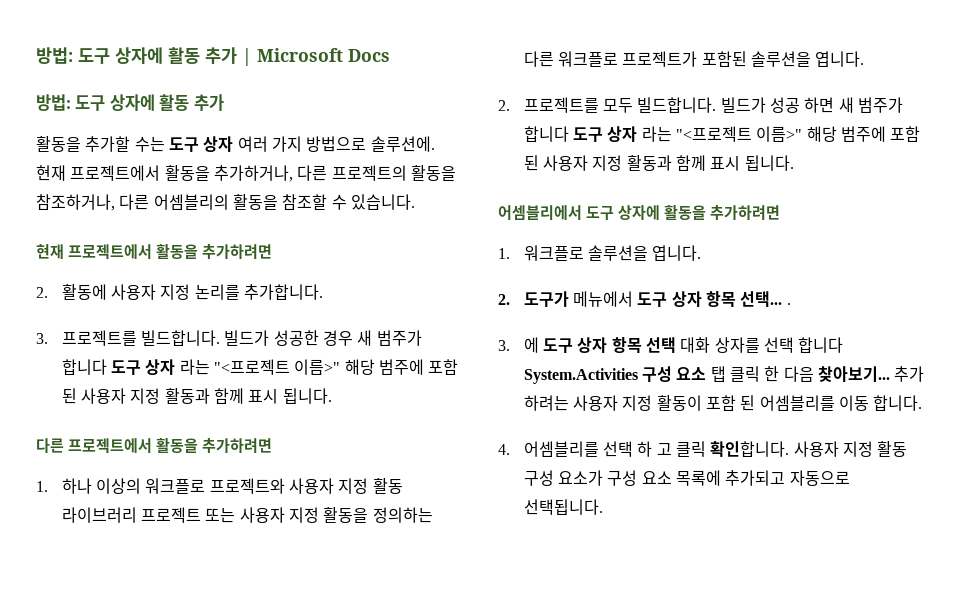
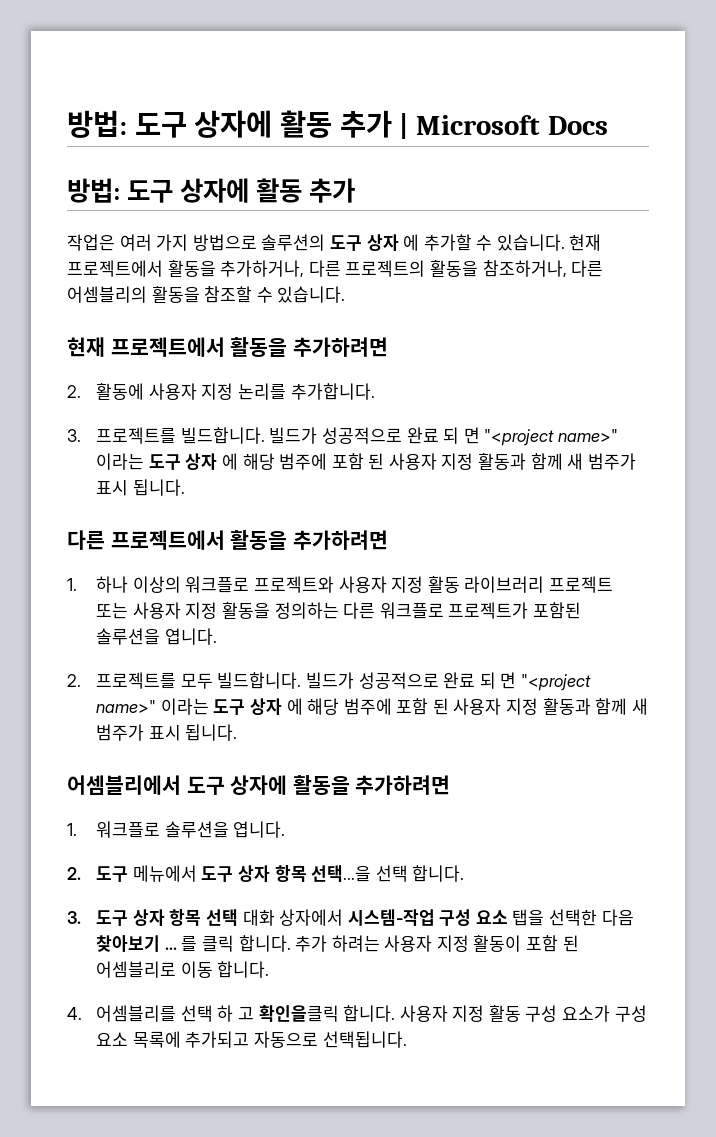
- 활동을 추가할 수는 도구 상자 여러 가지 방법으로 솔루션에.
+ 작업은 여러 가지 방법으로 솔루션의 도구 상자 에 추가할 수 있습니다.
- 3. 프로젝트를 빌드합니다. 빌드가 성공한 경우 새 범주가 합니다 도구 상자 라는 "<프로젝트 이름>" 해당 범주에 포함 된 사용자 지정 활동과 함께 표시 됩니다.
+ 3. 프로젝트를 빌드합니다. 빌드가 성공적으로 완료 되 면 "<project name>" 이라는 도구 상자 에 해당 범주에 포함 된 사용자 지정 활동과 함께 새 범주가 표시 됩니다.
- 2. 프로젝트를 모두 빌드합니다. 빌드가 성공 하면 새 범주가 합니다 도구 상자 라는 "<프로젝트 이름>" 해당 범주에 포함 된 사용자 지정 활동과 함께 표시 됩니다.
+ 2. 프로젝트를 모두 빌드합니다. 빌드가 성공적으로 완료 되 면 "<project name>" 이라는 도구 상자 에 해당 범주에 포함 된 사용자 지정 활동과 함께 새 범주가 표시 됩니다.
- 2. 도구가 메뉴에서 도구 상자 항목 선택... .
- 3. 에 도구 상자 항목 선택 대화 상자를 선택 합니다 System.Activities 구성 요소 탭 클릭 한 다음 찾아보기...
+ 2. 도구 메뉴에서 도구 상자 항목 선택...을 선택 합니다.
+ 3. 도구 상자 항목 선택 대화 상자에서 시스템-작업 구성 요소 탭을 선택한 다음 찾아보기 ... 를 클릭 합니다.
- 추가 하려는 사용자 지정 활동이 포함 된 어셈블리를 이동 합니다.
+ 추가 하려는 사용자 지정 활동이 포함 된 어셈블리로 이동 합니다.
- 4. 어셈블리를 선택 하 고 클릭 확인합니다.
+ 4. 어셈블리를 선택 하 고 확인을클릭 합니다.

